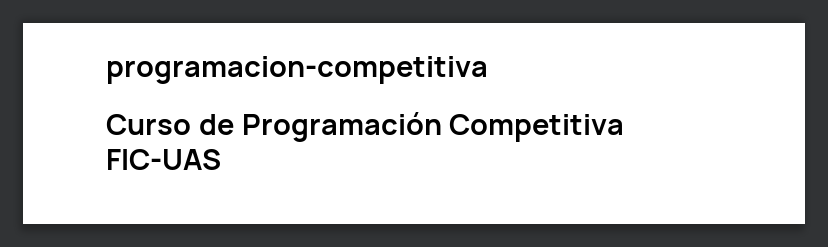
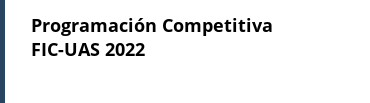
- programacion-competitiva
- Curso de Programación Competitiva FIC-UAS
+ Programación Competitiva FIC-UAS 2022

